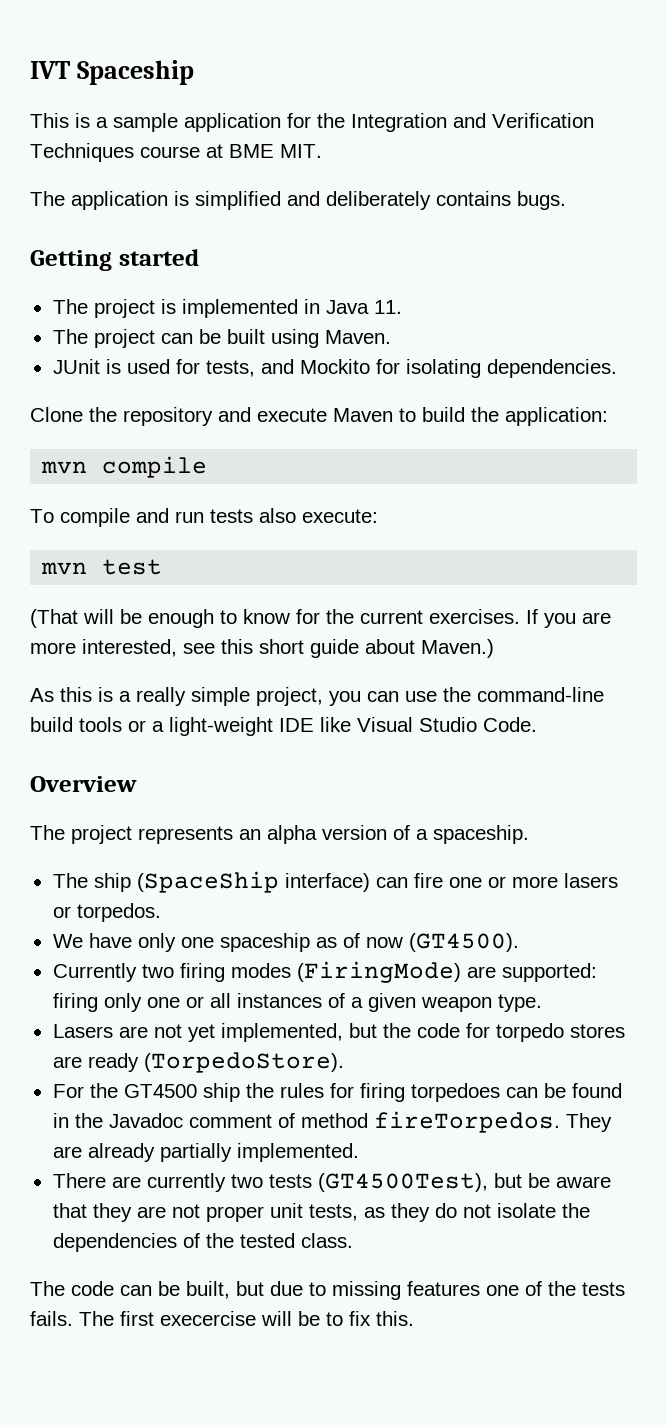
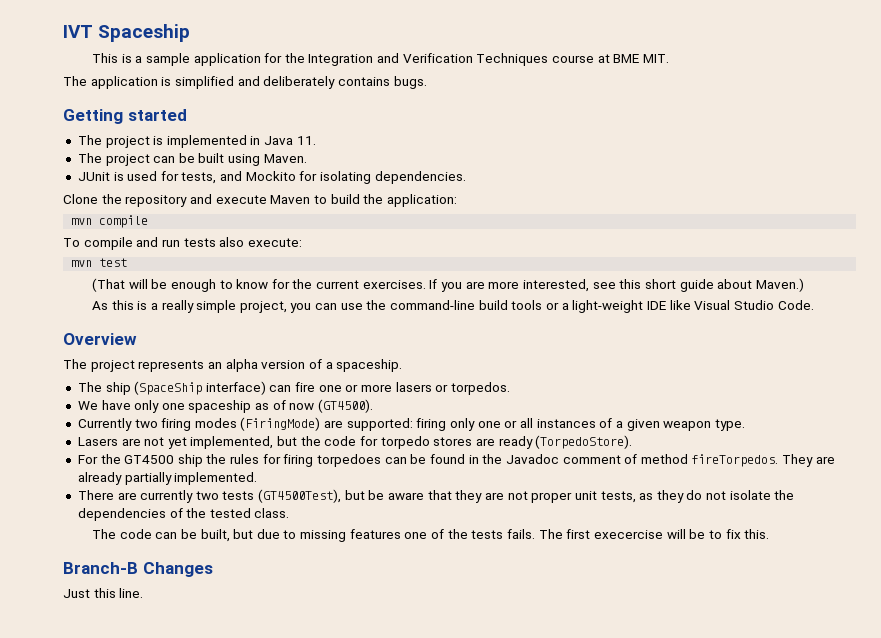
+ Branch-B Changes
+ Just this line.

